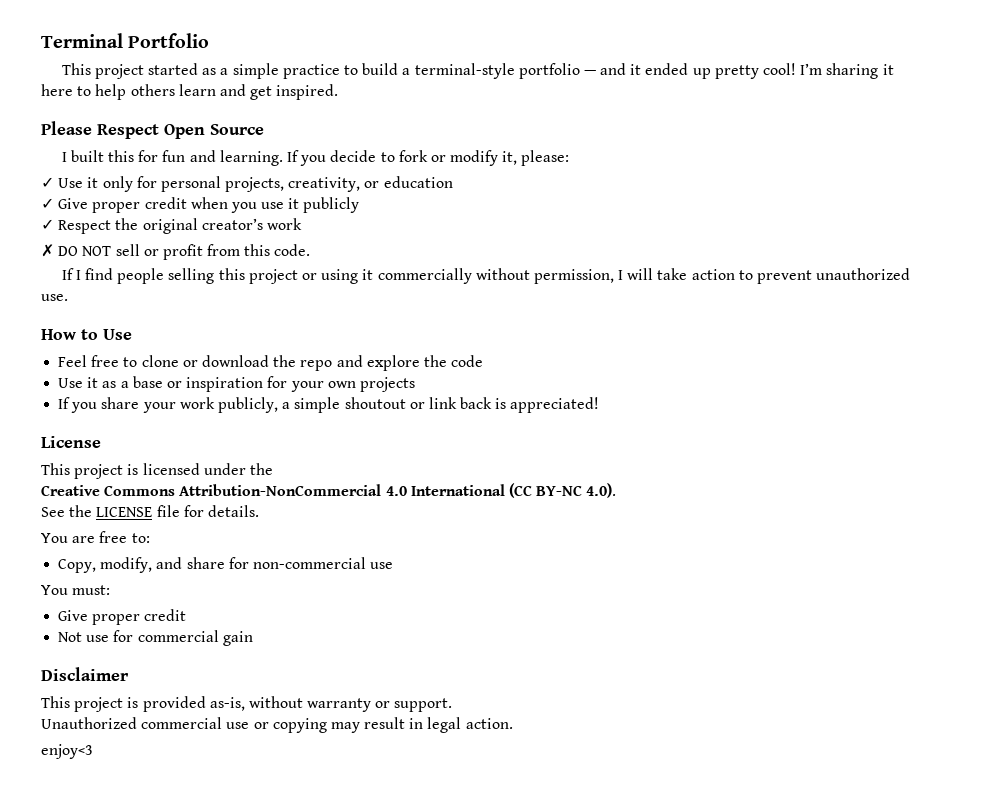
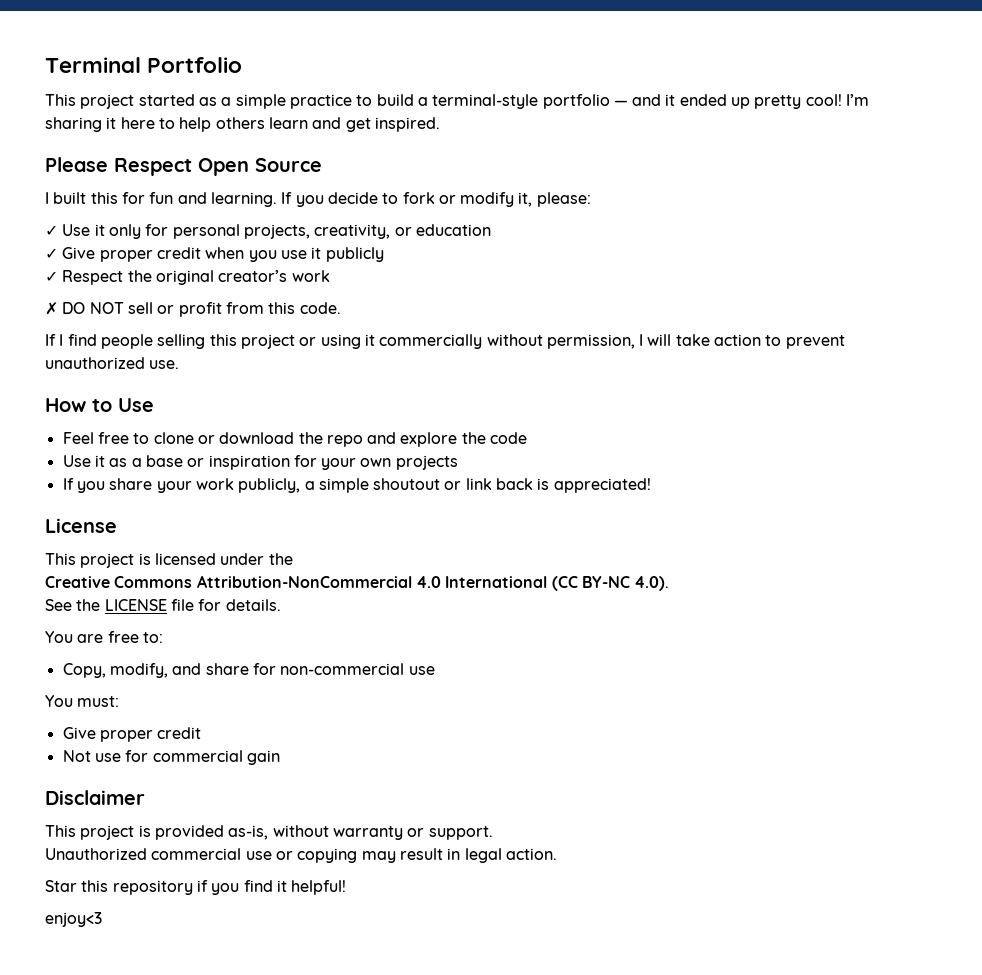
+ Star this repository if you find it helpful!

